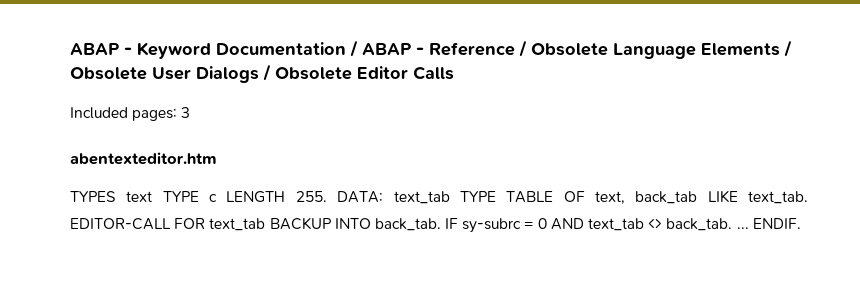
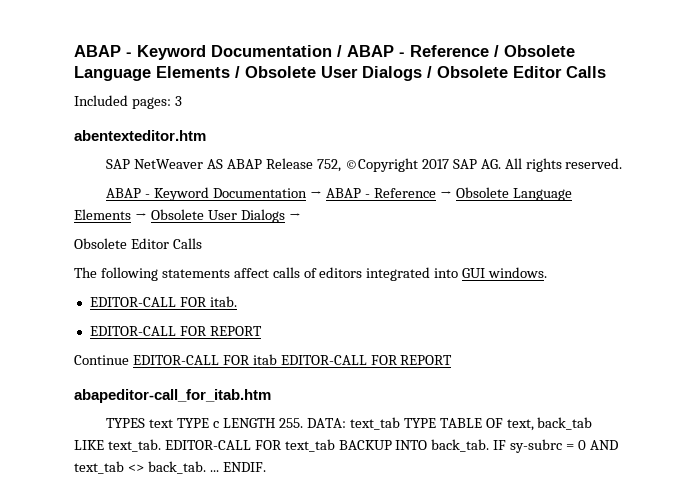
+ SAP NetWeaver AS ABAP Release 752, ©Copyright 2017 SAP AG. All rights reserved.
+ ABAP - Keyword Documentation → ABAP - Reference → Obsolete Language Elements → Obsolete User Dialogs →
+ Obsolete Editor Calls
+ The following statements affect calls of editors integrated into GUI windows.
+ EDITOR-CALL FOR itab.
+ EDITOR-CALL FOR REPORT
+ Continue EDITOR-CALL FOR itab EDITOR-CALL FOR REPORT
+ abapeditor-call_for_itab.htm

